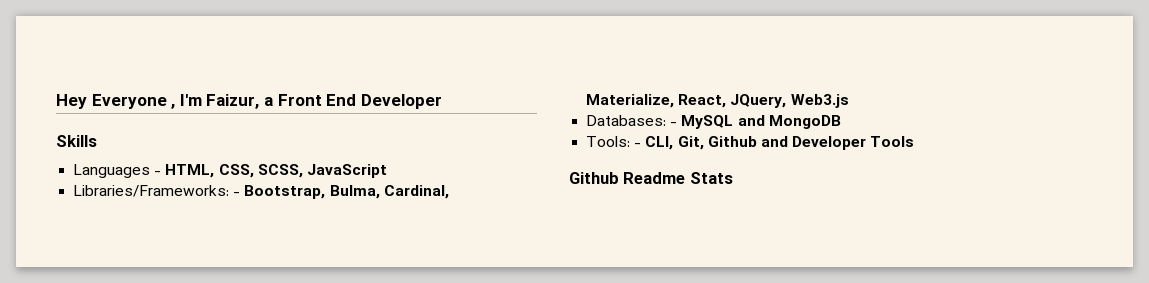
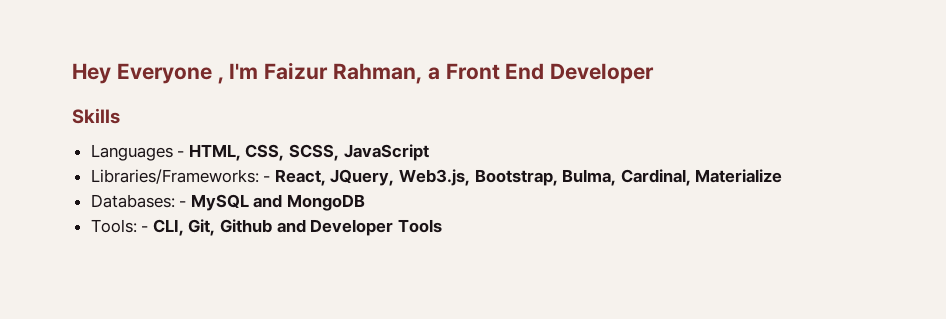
- Hey Everyone , I'm Faizur, a Front End Developer
+ Hey Everyone , I'm Faizur Rahman, a Front End Developer
- Libraries/Frameworks: - Bootstrap, Bulma, Cardinal, Materialize, React, JQuery, Web3.js
+ Libraries/Frameworks: - React, JQuery, Web3.js, Bootstrap, Bulma, Cardinal, Materialize
- Github Readme Stats

